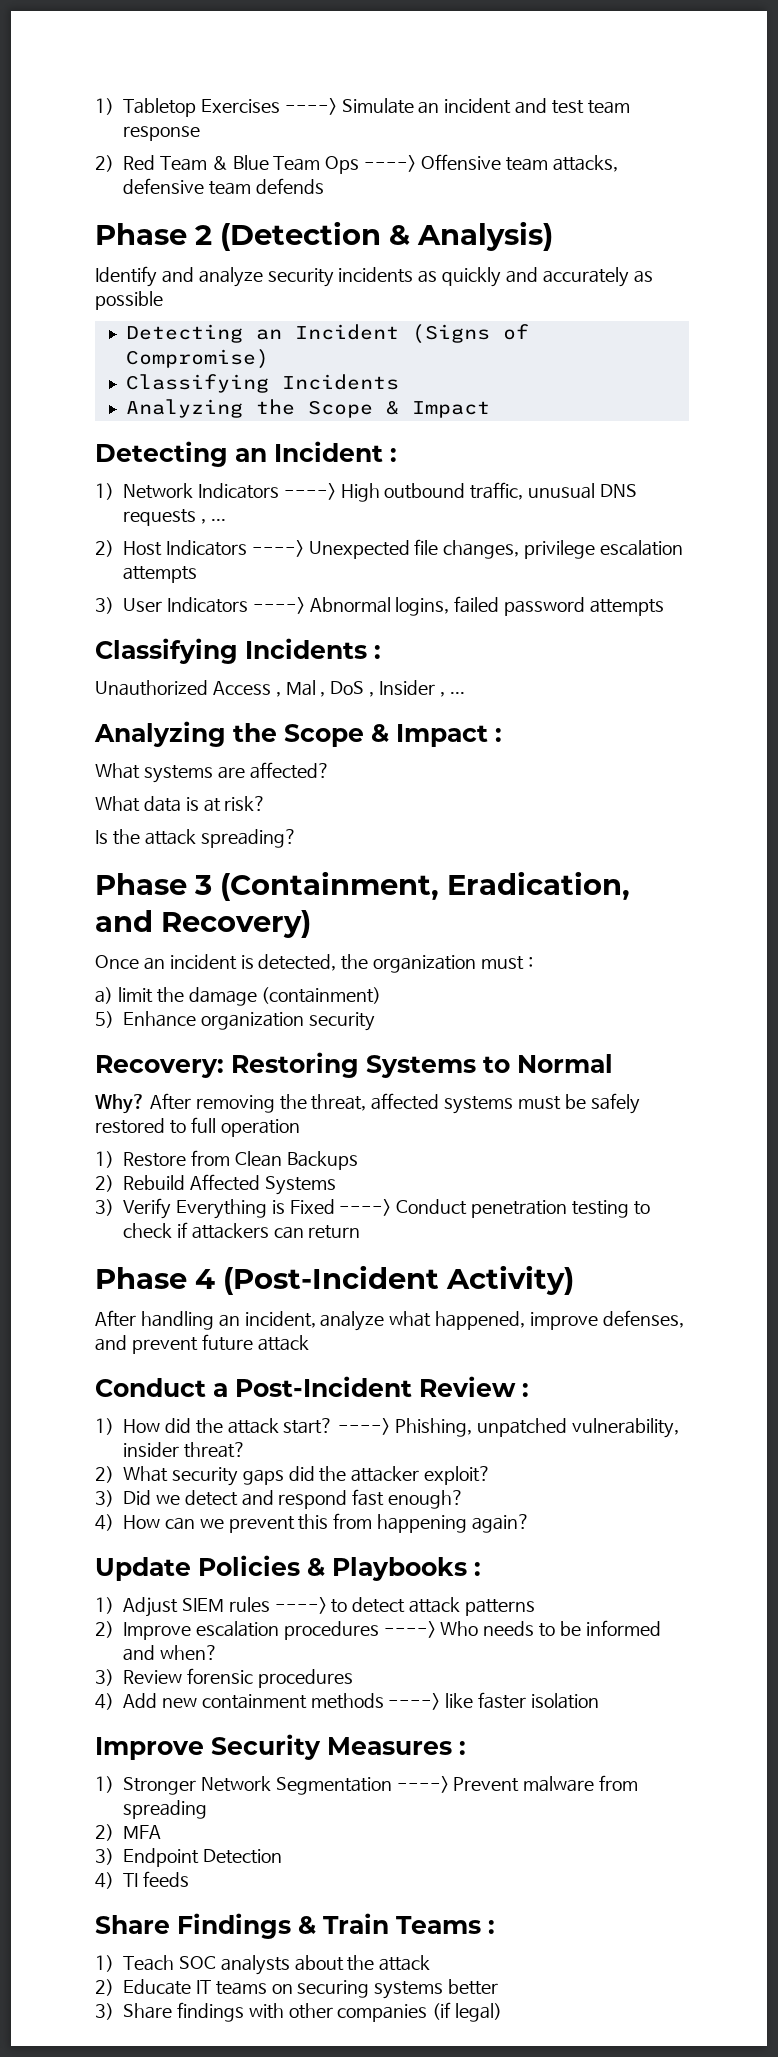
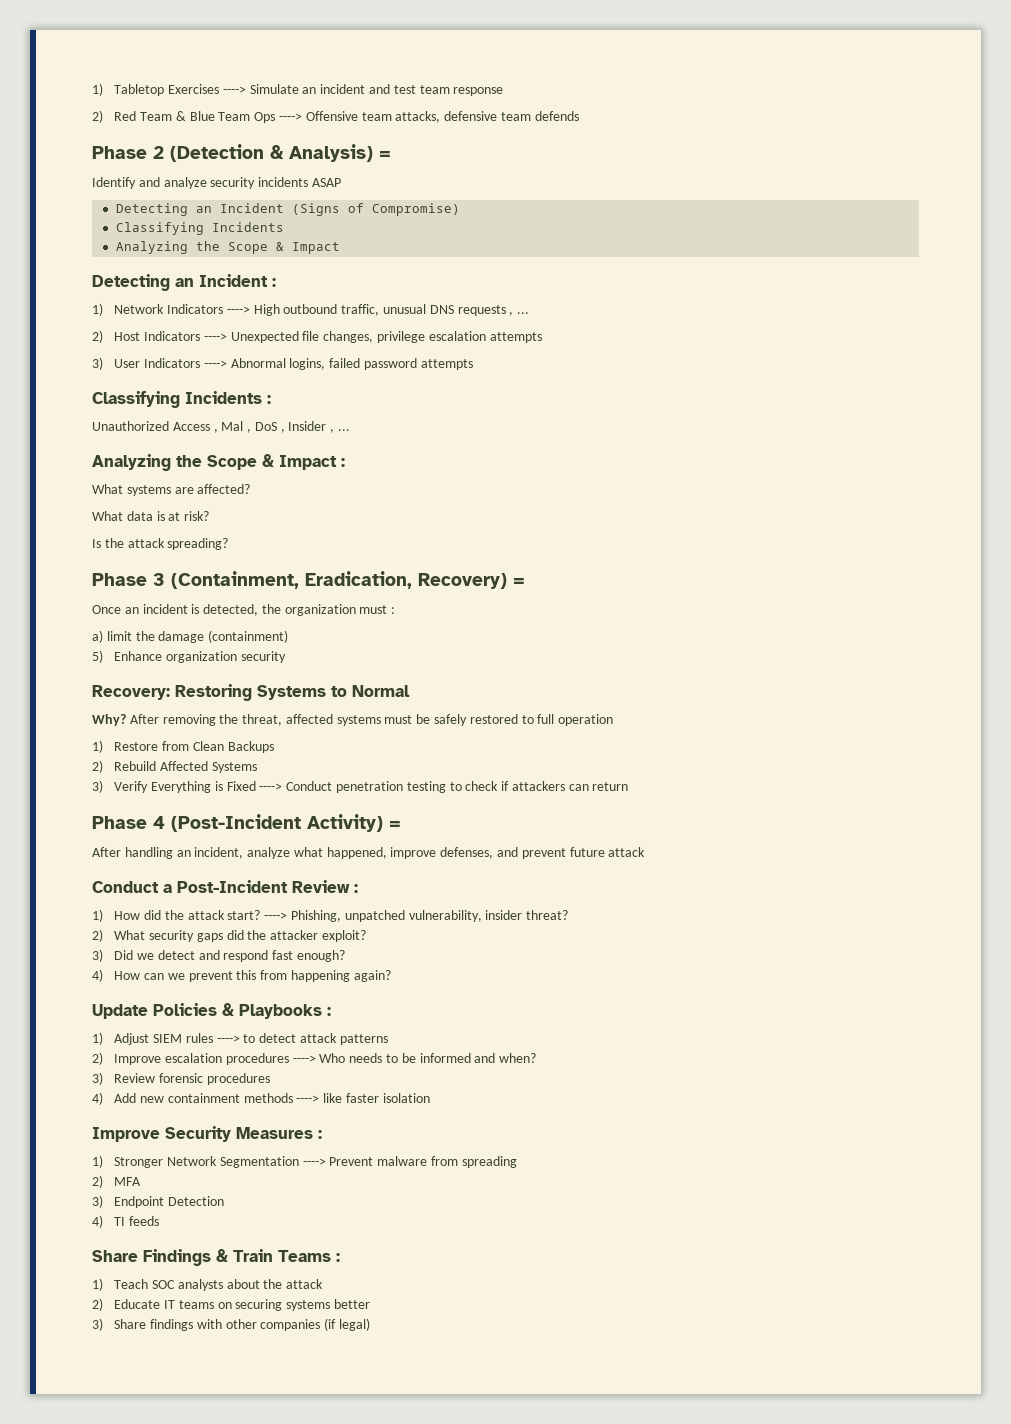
- Phase 2 (Detection & Analysis)
+ Phase 2 (Detection & Analysis) =
- Identify and analyze security incidents as quickly and accurately as possible
+ Identify and analyze security incidents ASAP
- Phase 3 (Containment, Eradication, and Recovery)
+ Phase 3 (Containment, Eradication, Recovery) =
- Phase 4 (Post-Incident Activity)
+ Phase 4 (Post-Incident Activity) =

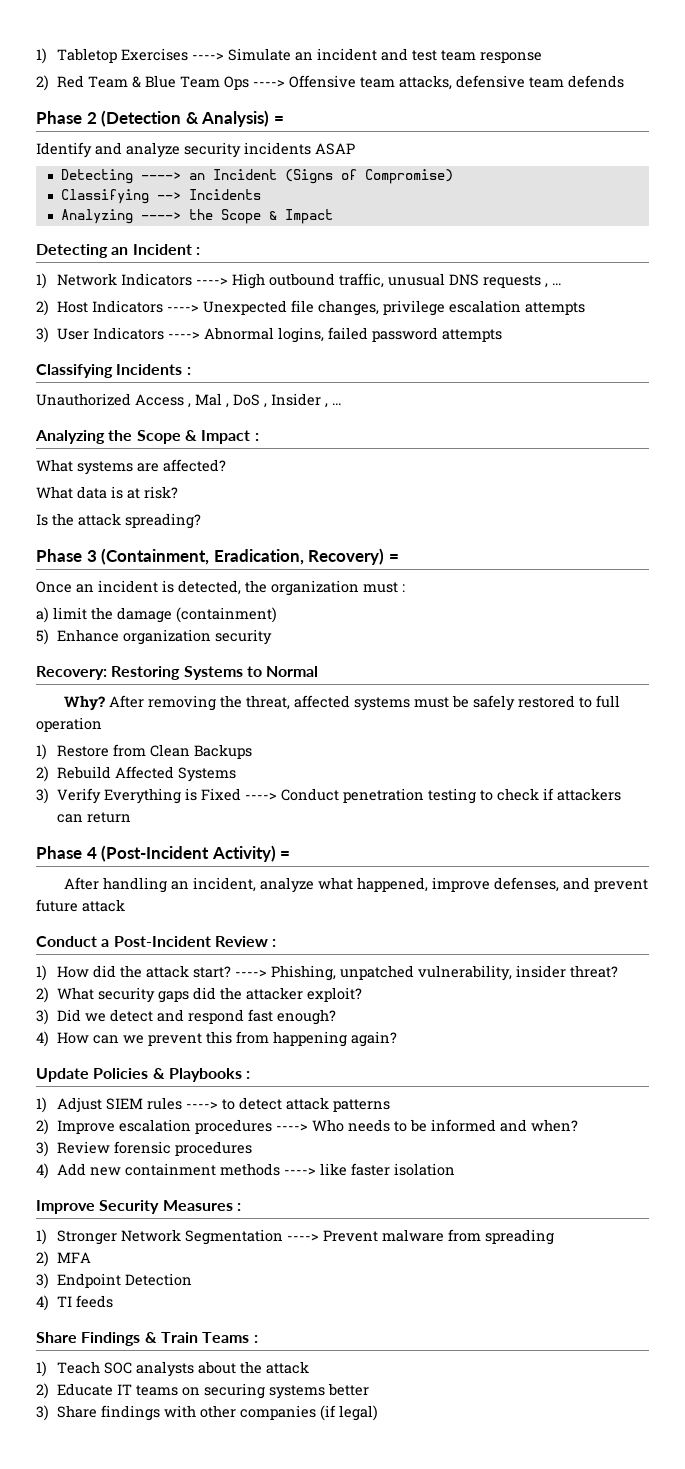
- Detecting an Incident (Signs of Compromise)
- Classifying Incidents
- Analyzing the Scope & Impact
+ Detecting ----> an Incident (Signs of Compromise)
+ Classifying --> Incidents
+ Analyzing ----> the Scope & Impact

